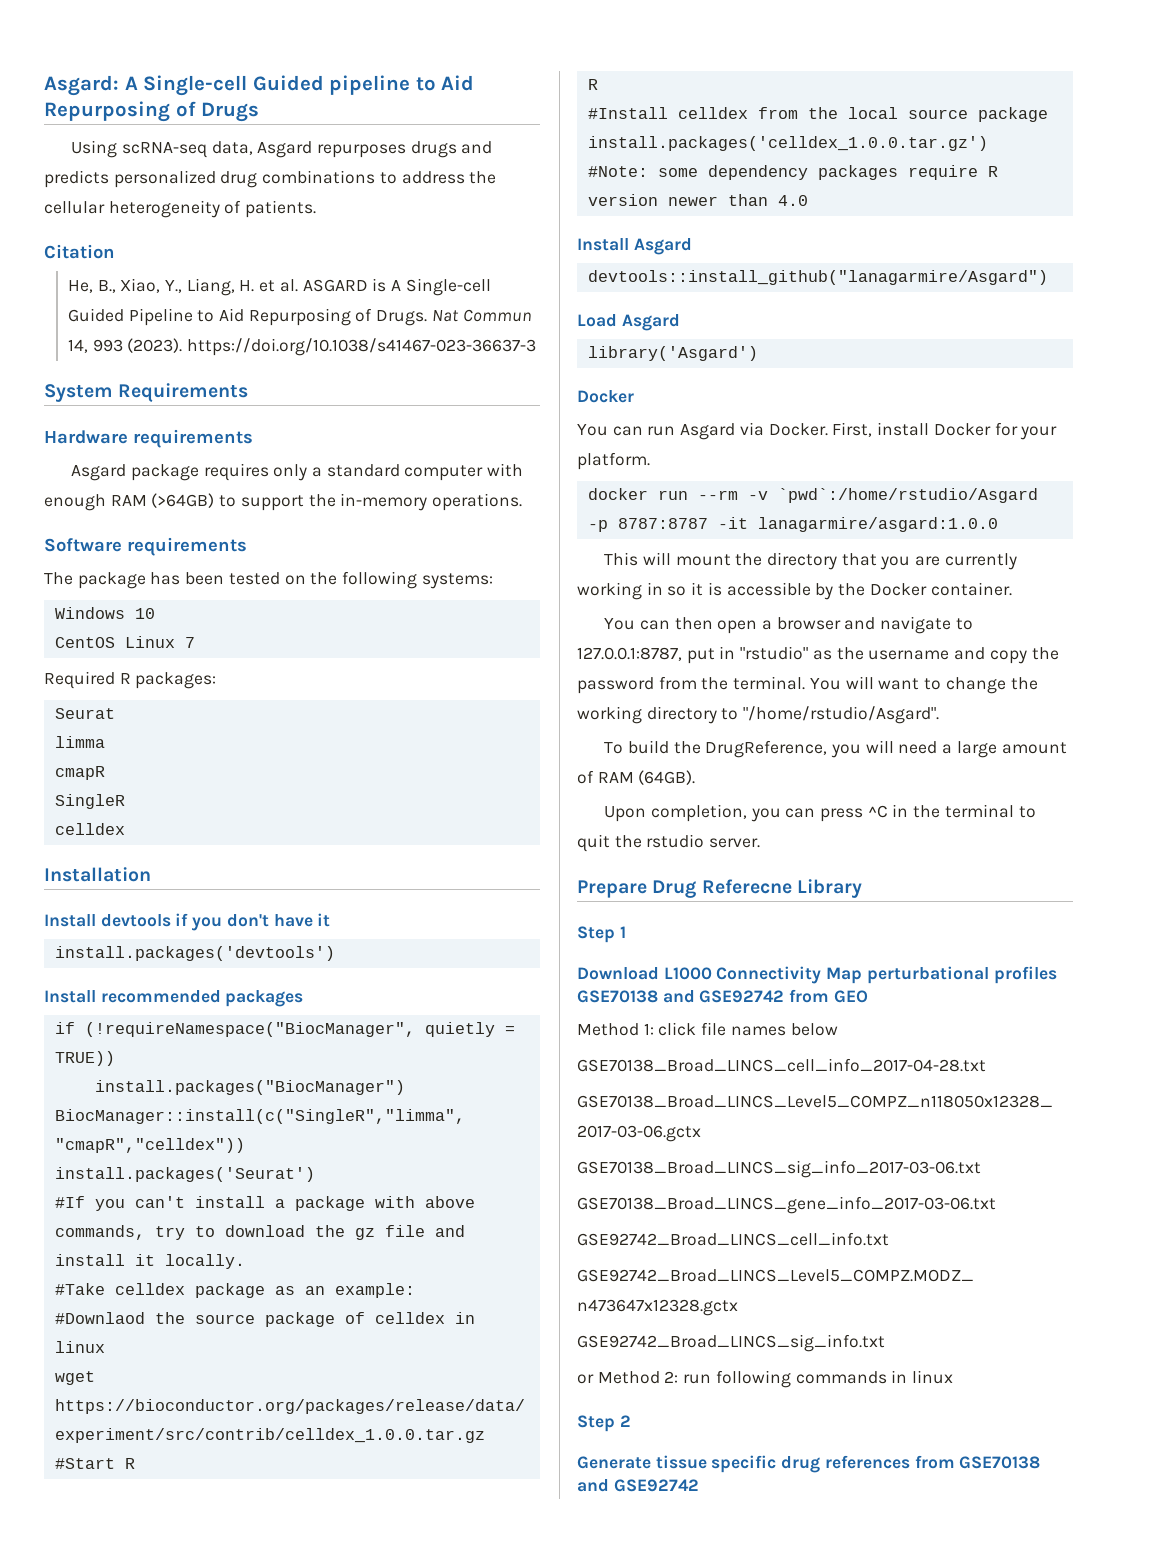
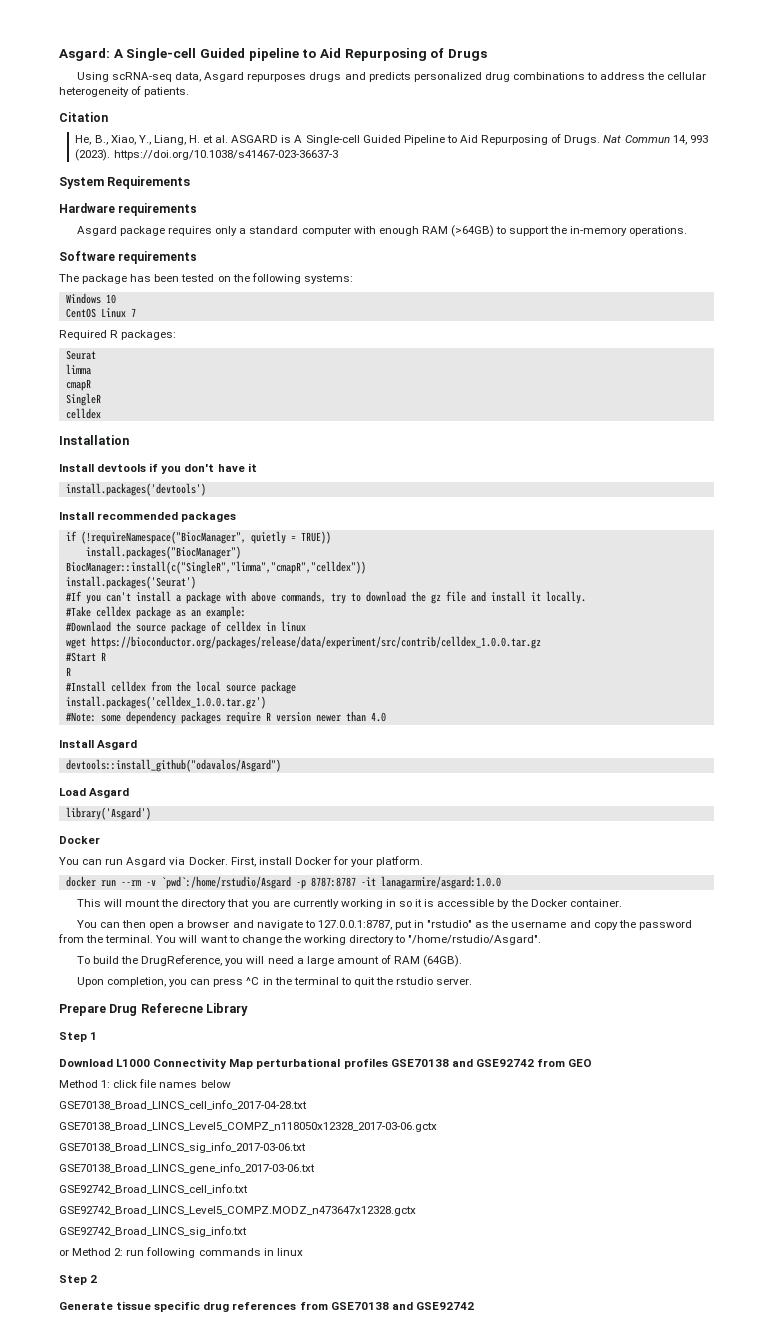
- devtools::install_github("lanagarmire/Asgard")
+ devtools::install_github("odavalos/Asgard")

